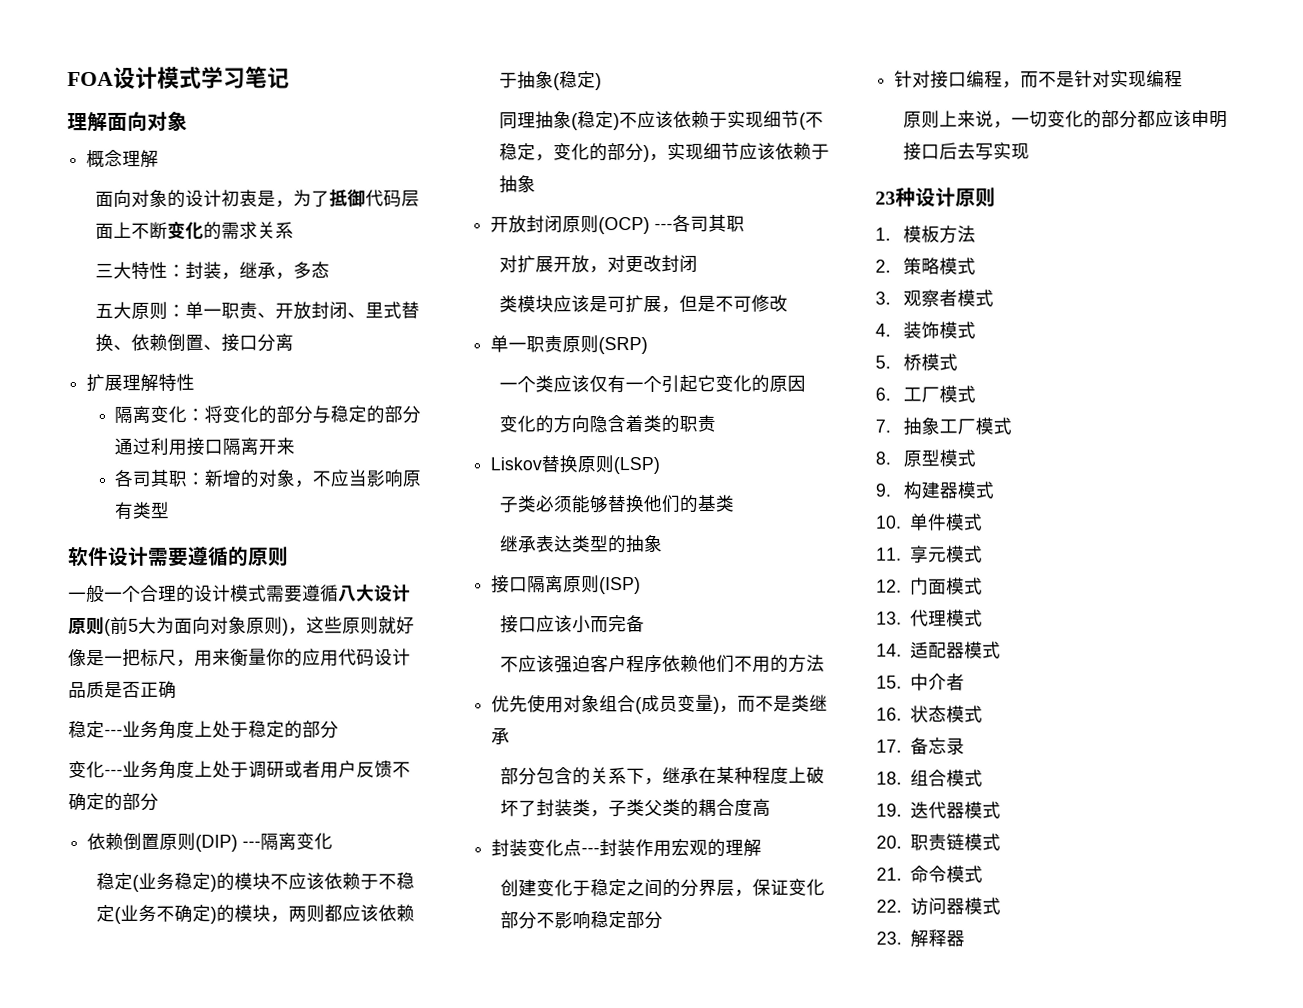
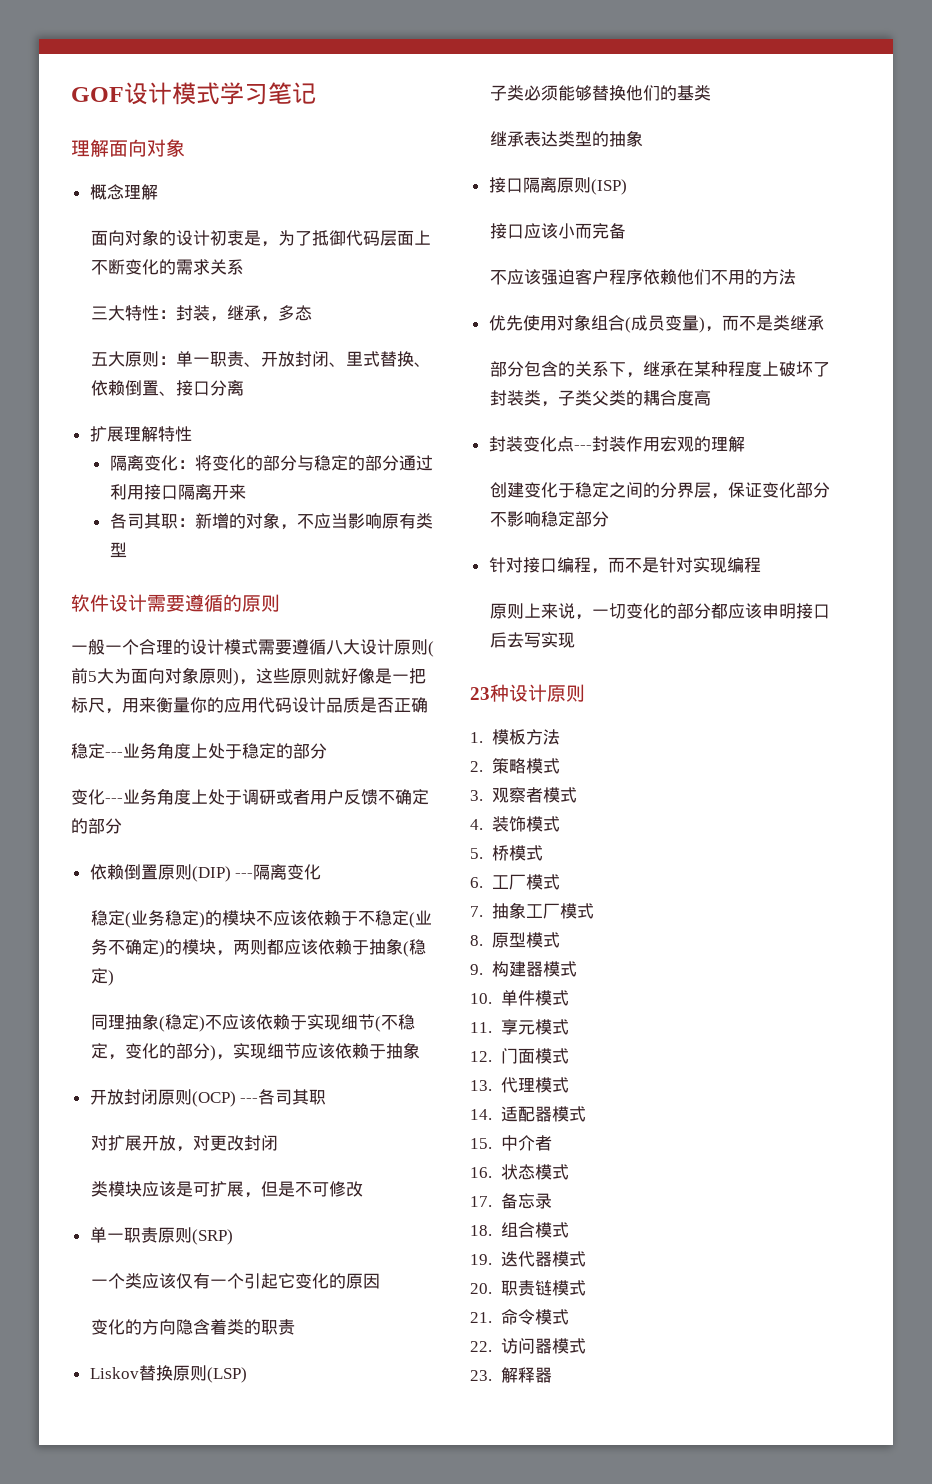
- FOA设计模式学习笔记
+ GOF设计模式学习笔记

